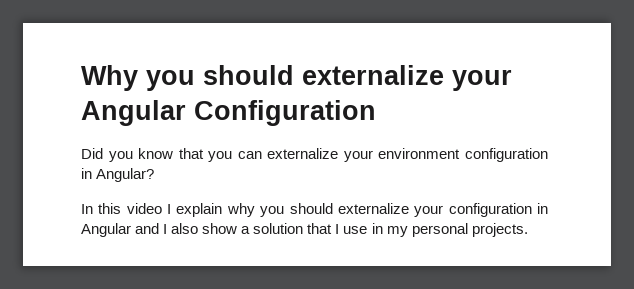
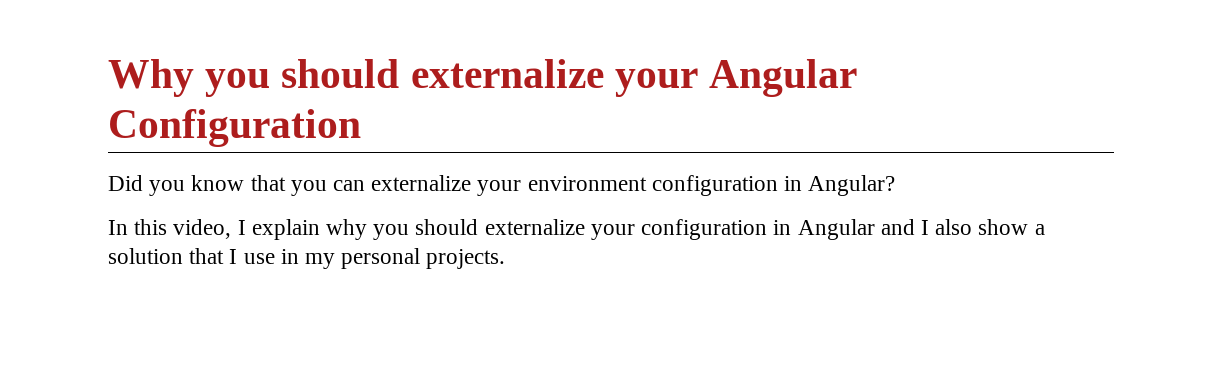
- In this video I explain why you should externalize your configuration in Angular and I also show a solution that I use in my personal projects.
+ In this video, I explain why you should externalize your configuration in Angular and I also show a solution that I use in my personal projects.

